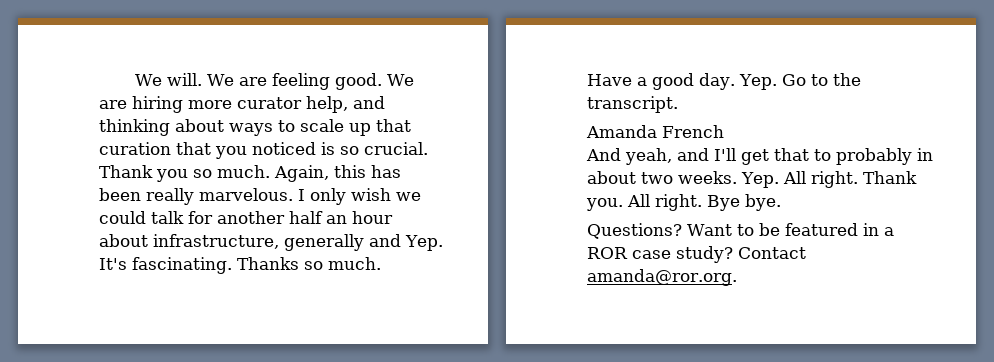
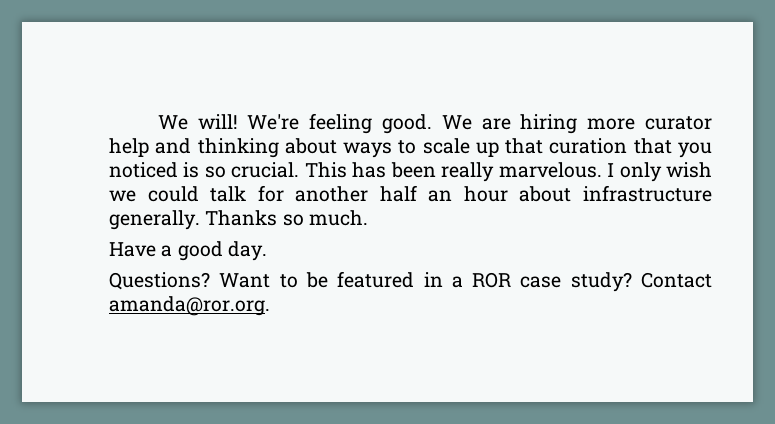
- We will. We are feeling good.
+ We will! We're feeling good.
- We are hiring more curator help, and thinking about ways to scale up that curation that you noticed is so crucial.
+ We are hiring more curator help and thinking about ways to scale up that curation that you noticed is so crucial.
- Thank you so much. Again, this has been really marvelous.
+ This has been really marvelous.
- I only wish we could talk for another half an hour about infrastructure, generally and Yep. It's fascinating.
+ I only wish we could talk for another half an hour about infrastructure generally.
- Yep. Go to the transcript.
- Amanda French
- And yeah, and I'll get that to probably in about two weeks. Yep. All right. Thank you. All right. Bye bye.

